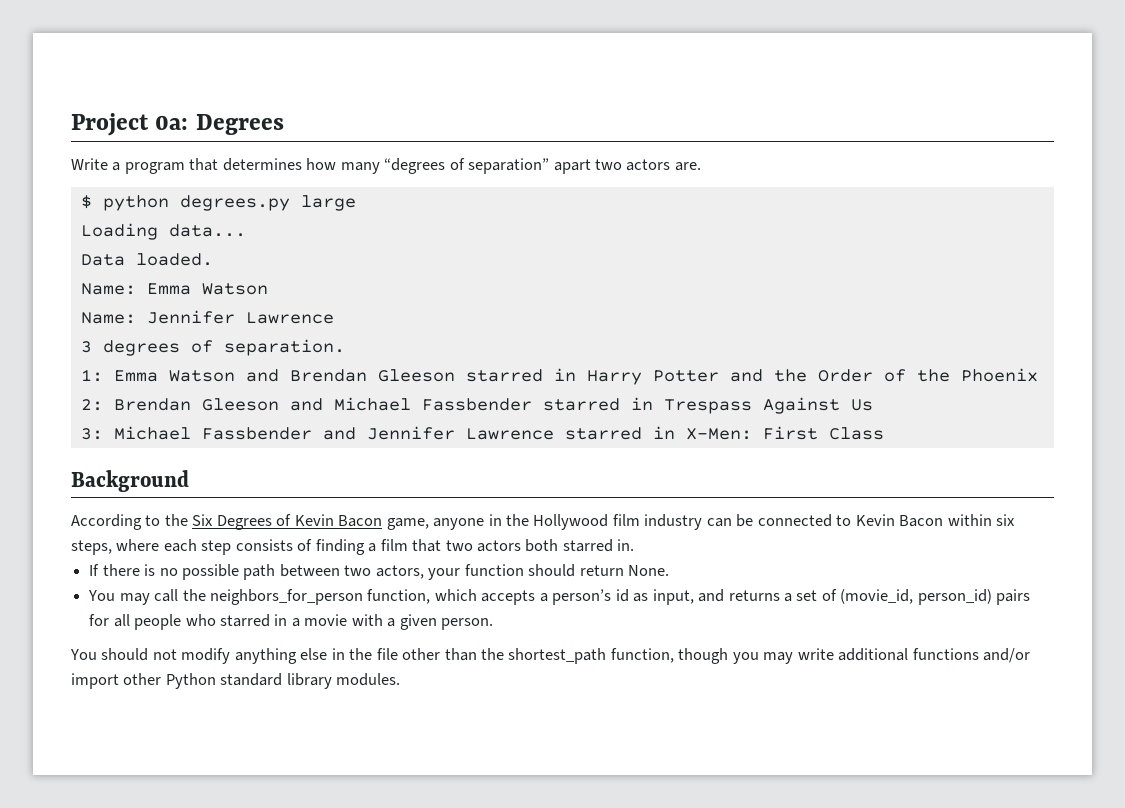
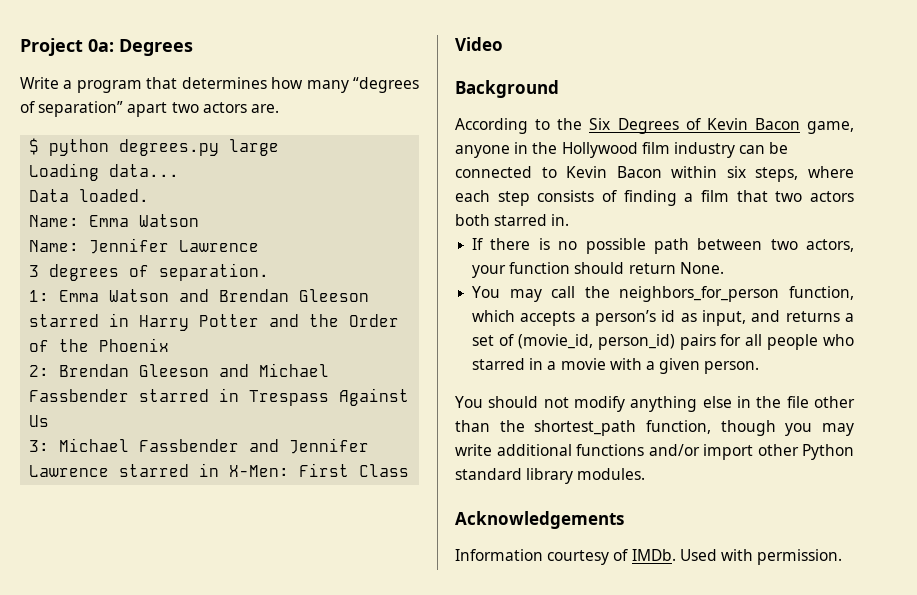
+ Video
+ Acknowledgements
+ Information courtesy of IMDb. Used with permission.

